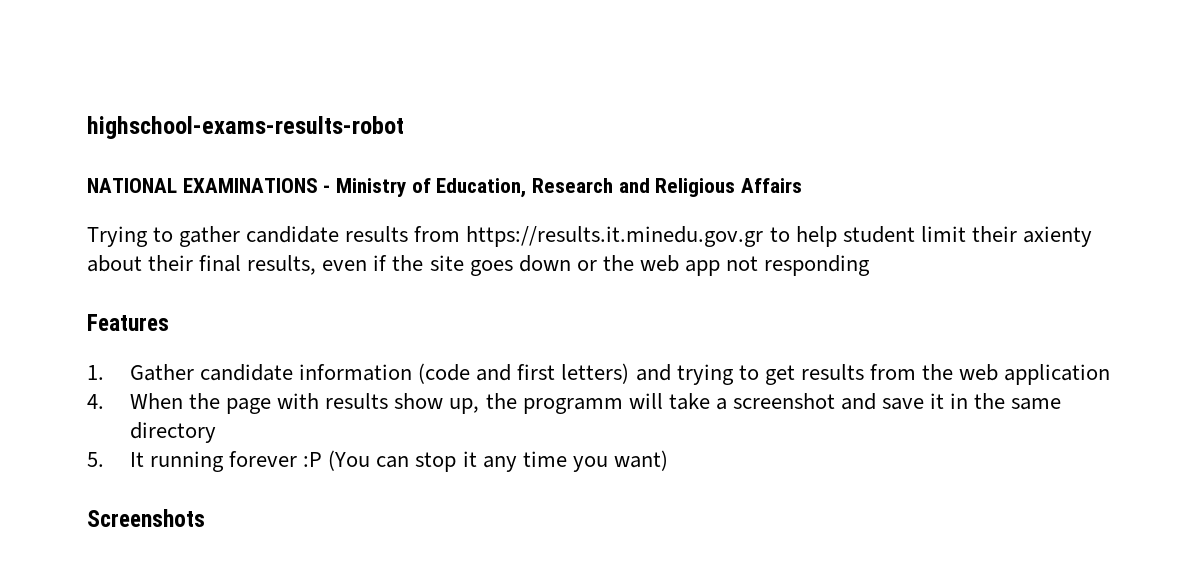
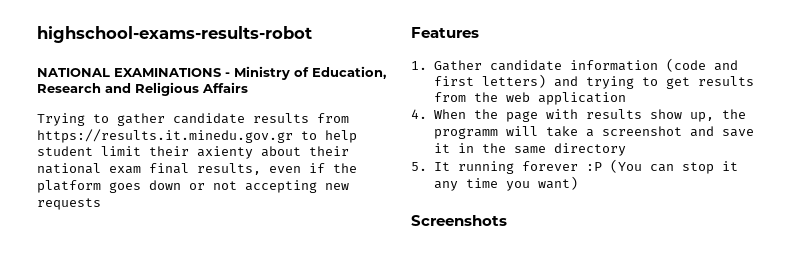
- Trying to gather candidate results from https://results.it.minedu.gov.gr to help student limit their axienty about their final results, even if the site goes down or the web app not responding
+ Trying to gather candidate results from https://results.it.minedu.gov.gr to help student limit their axienty about their national exam final results, even if the platform goes down or not accepting new requests

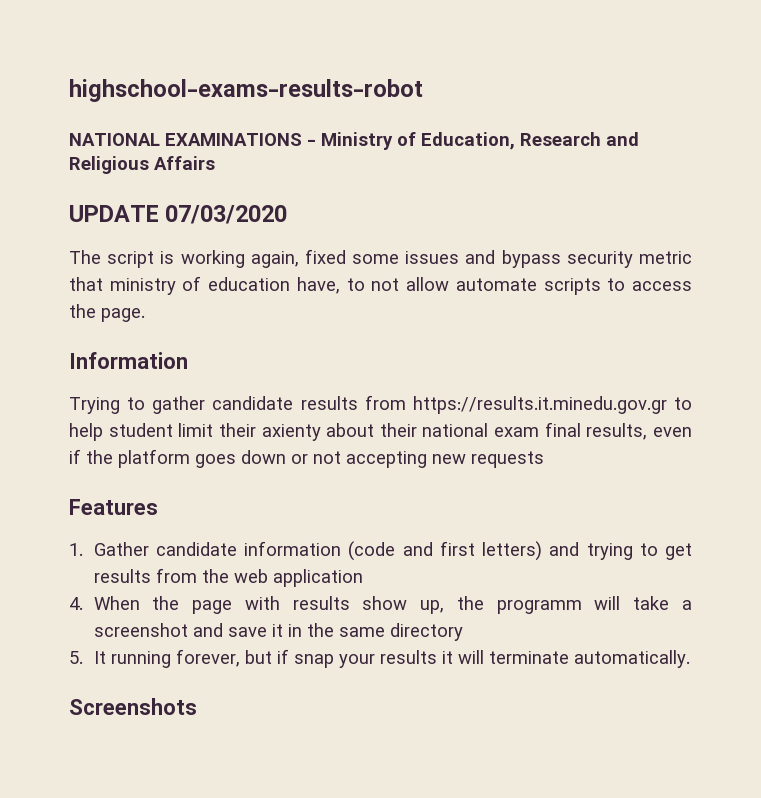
+ UPDATE 07/03/2020
+ The script is working again, fixed some issues and bypass security metric that ministry of education have, to not allow automate scripts to access the page.
+ Information
- 5. It running forever :P (You can stop it any time you want)
+ 5. It running forever, but if snap your results it will terminate automatically.

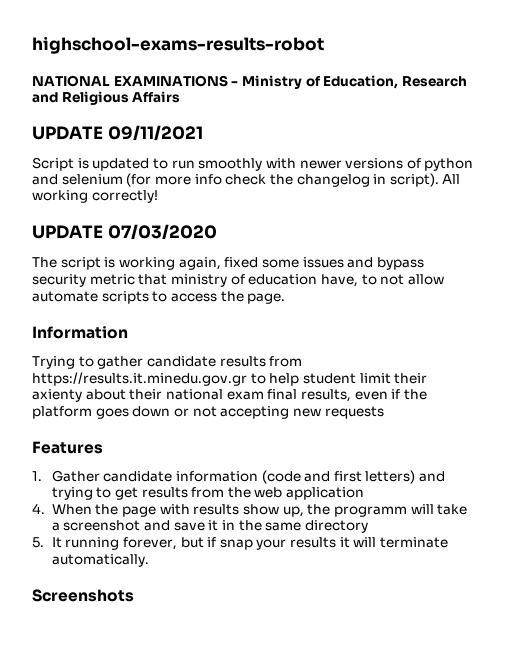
+ UPDATE 09/11/2021
+ Script is updated to run smoothly with newer versions of python and selenium (for more info check the changelog in script). All working correctly!

